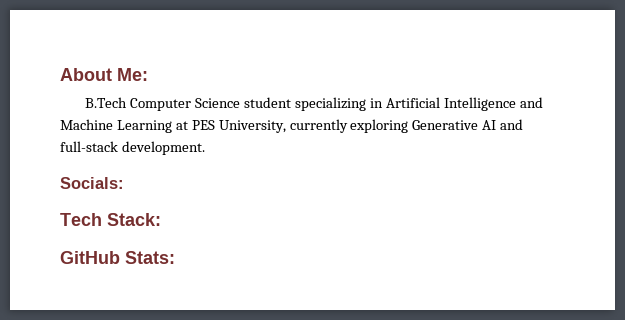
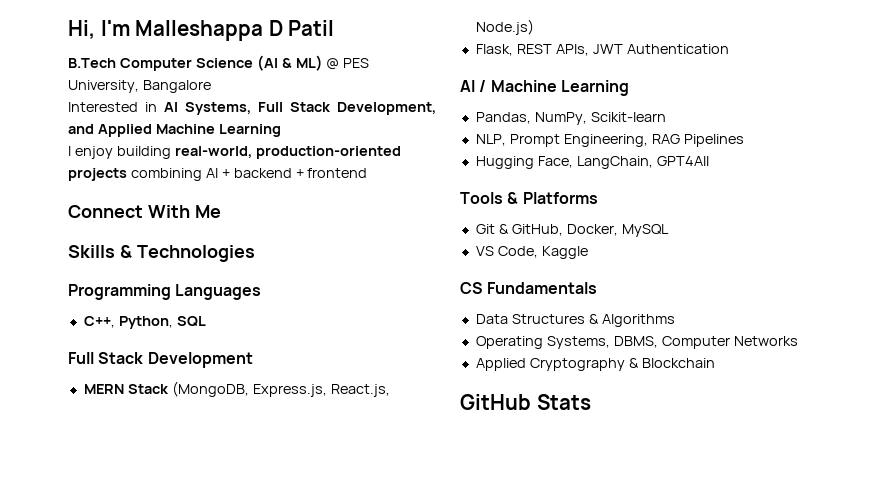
- About Me:
- B.Tech Computer Science student specializing in Artificial Intelligence and Machine Learning at PES University, currently exploring Generative AI and full-stack development.
- Socials:
- Tech Stack:
+ Hi, I'm Malleshappa D Patil
+ B.Tech Computer Science (AI & ML) @ PES University, Bangalore
+ Interested in AI Systems, Full Stack Development, and Applied Machine Learning
+ I enjoy building real-world, production-oriented projects combining AI + backend + frontend
+ Connect With Me
+ Skills & Technologies
+ Programming Languages
+ C++, Python, SQL
+ Full Stack Development
+ MERN Stack (MongoDB, Express.js, React.js, Node.js)
+ Flask, REST APIs, JWT Authentication
+ AI / Machine Learning
+ Pandas, NumPy, Scikit-learn
+ NLP, Prompt Engineering, RAG Pipelines
+ Hugging Face, LangChain, GPT4All
+ Tools & Platforms
+ Git & GitHub, Docker, MySQL
+ VS Code, Kaggle
+ CS Fundamentals
+ Data Structures & Algorithms
+ Operating Systems, DBMS, Computer Networks
+ Applied Cryptography & Blockchain
- GitHub Stats:
+ GitHub Stats

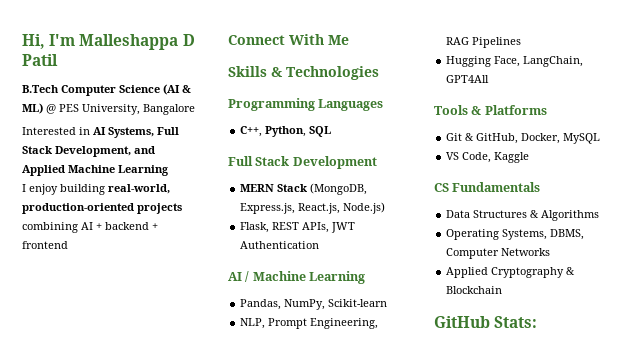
- GitHub Stats
+ GitHub Stats:

